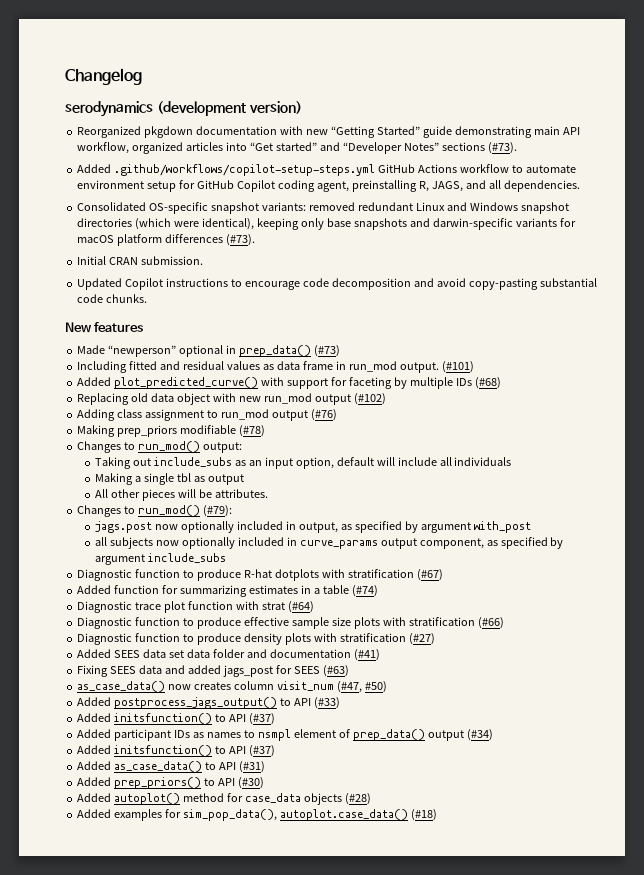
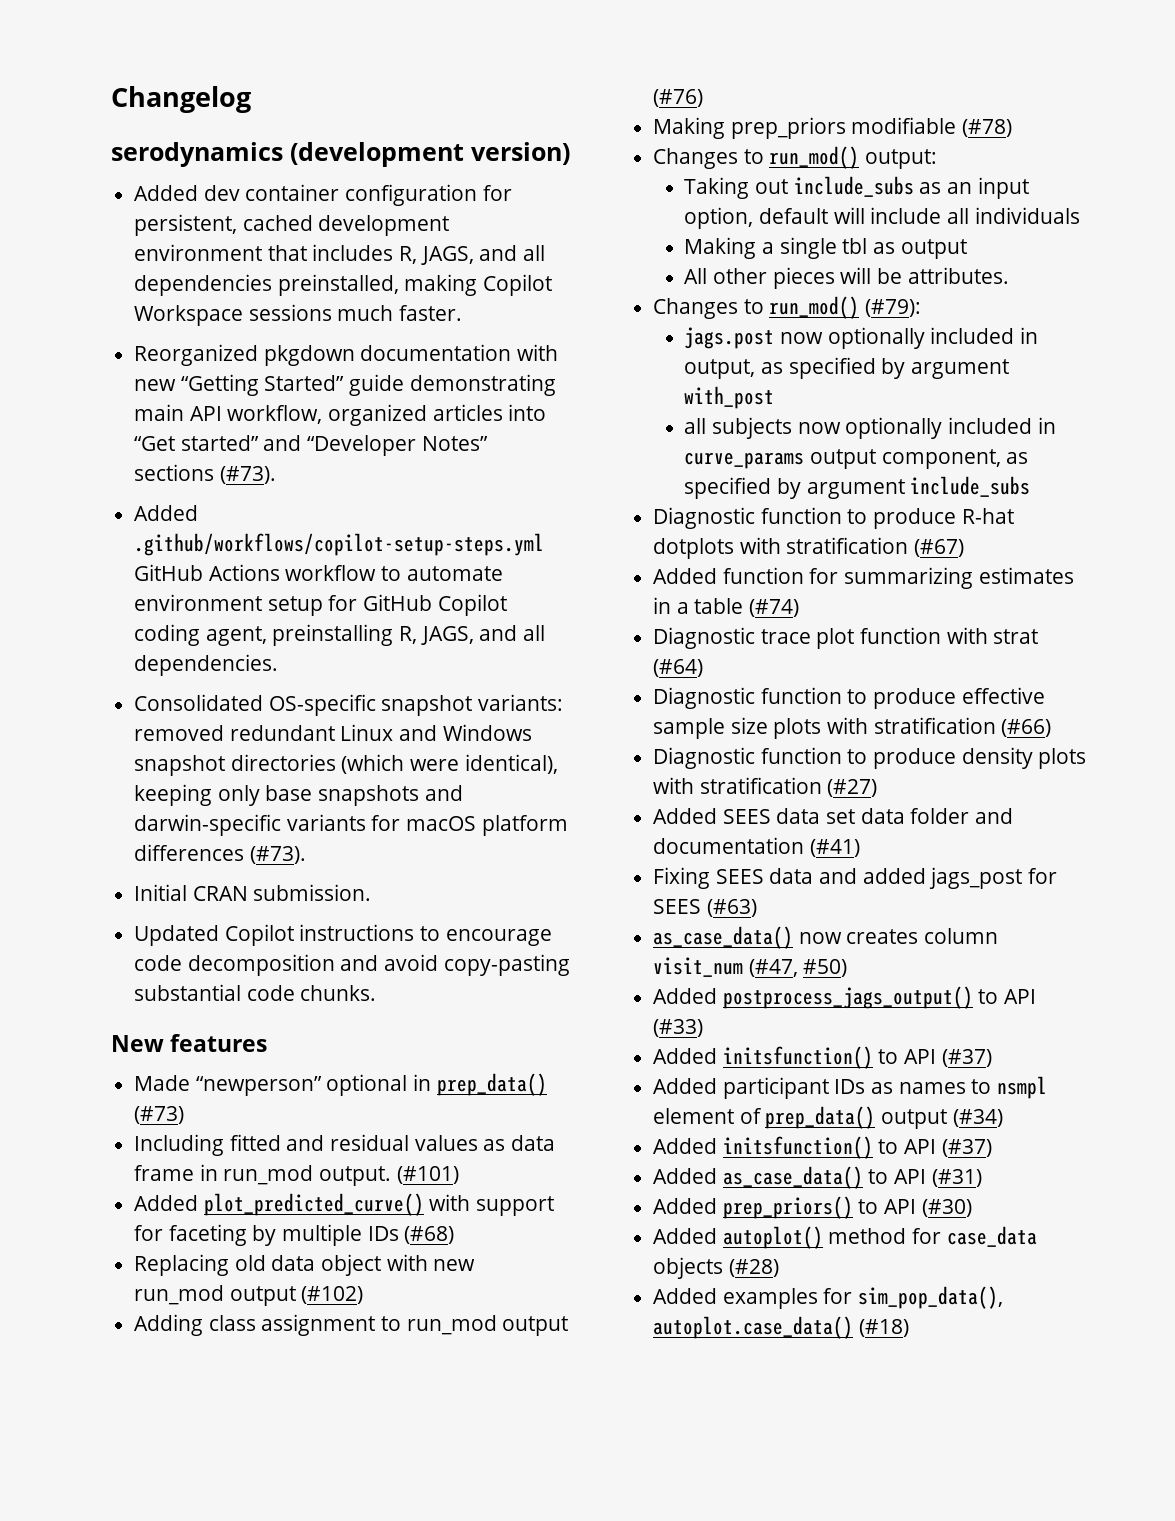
+ Added dev container configuration for persistent, cached development environment that includes R, JAGS, and all dependencies preinstalled, making Copilot Workspace sessions much faster.

